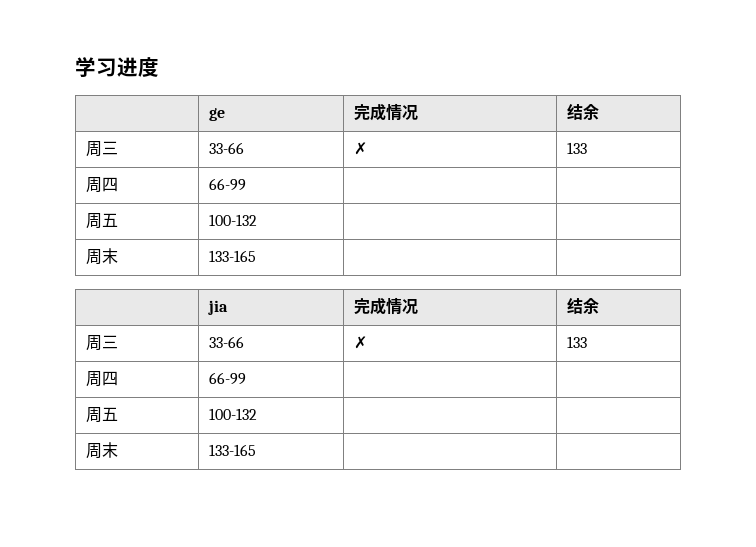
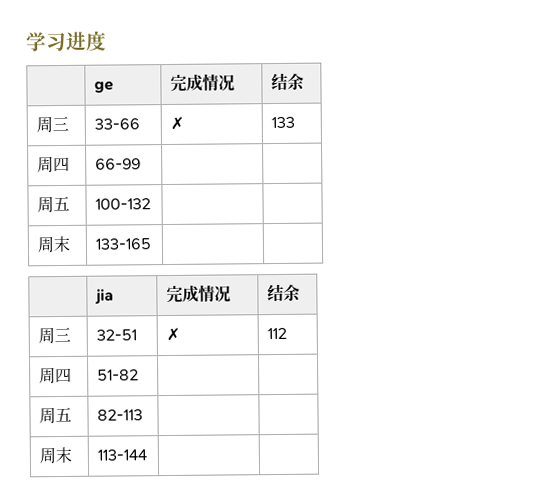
  | jia | 完成情况 | 结余
- 周三 | 33-66 | ✗ | 133
- 周四 | 66-99 | |
- 周五 | 100-132 | |
- 周末 | 133-165 | |
+ 周三 | 32-51 | ✗ | 112
+ 周四 | 51-82 | |
+ 周五 | 82-113 | |
+ 周末 | 113-144 | |

